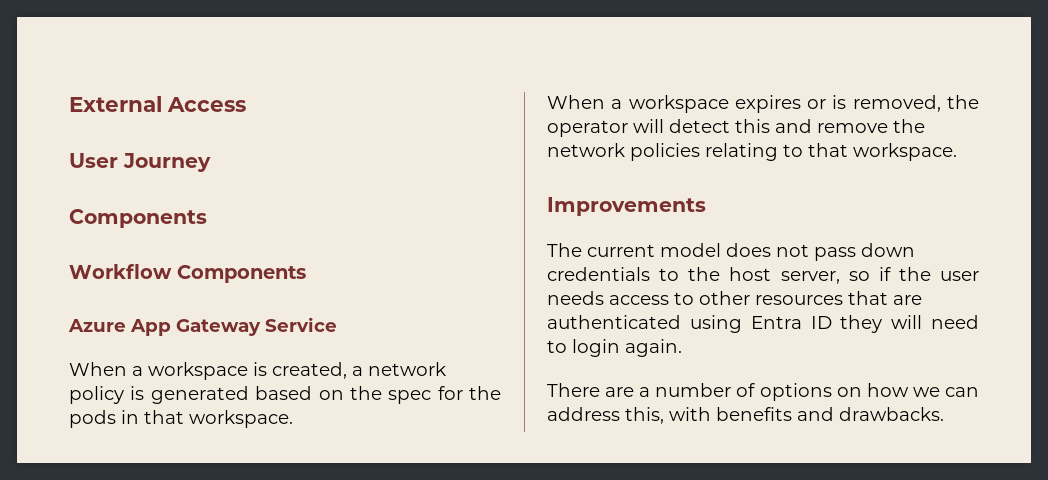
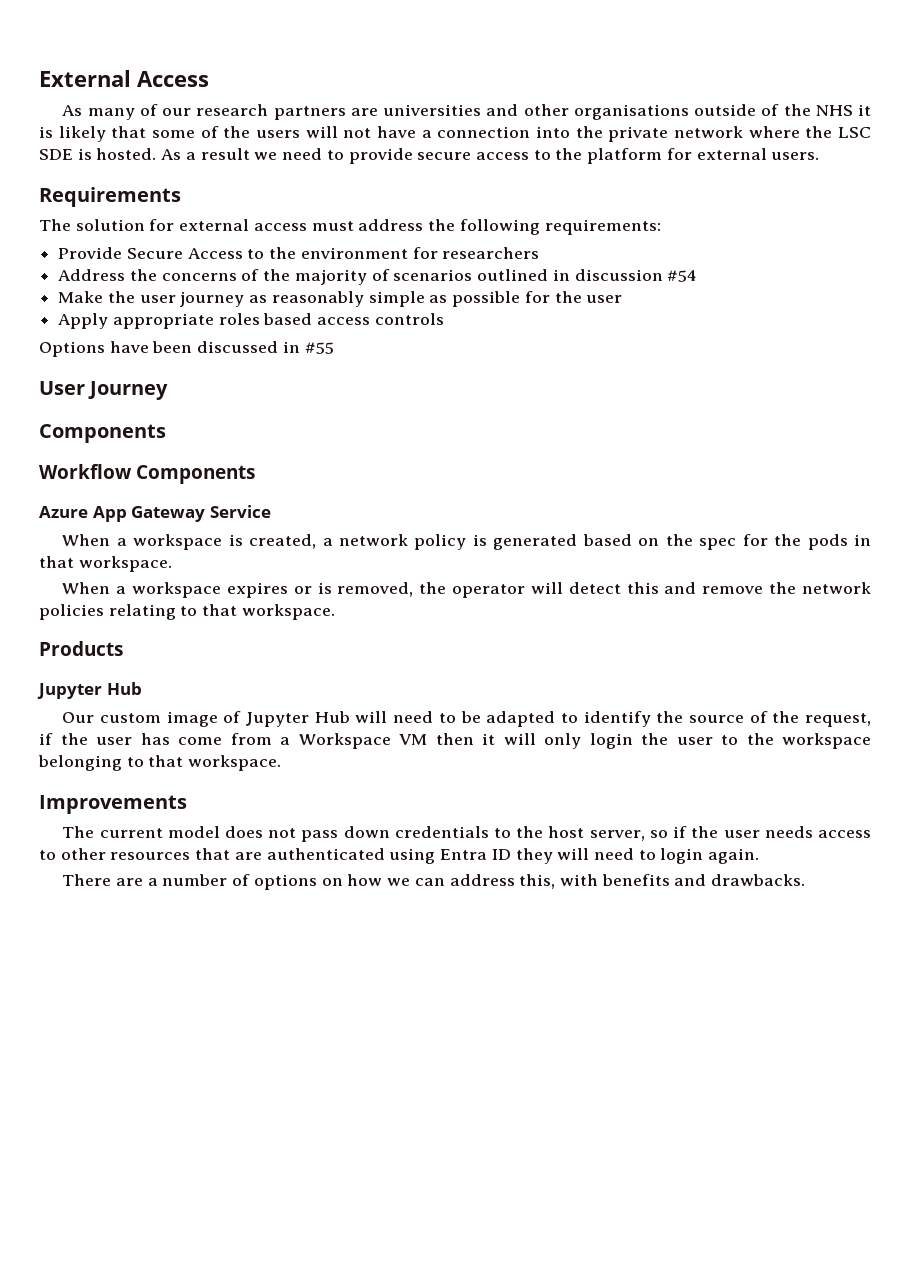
+ As many of our research partners are universities and other organisations outside of the NHS it is likely that some of the users will not have a connection into the private network where the LSC SDE is hosted. As a result we need to provide secure access to the platform for external users.
+ Requirements
+ The solution for external access must address the following requirements:
+ Provide Secure Access to the environment for researchers
+ Address the concerns of the majority of scenarios outlined in discussion #54
+ Make the user journey as reasonably simple as possible for the user
+ Apply appropriate roles based access controls
+ Options have been discussed in #55
+ Products
+ Jupyter Hub
+ Our custom image of Jupyter Hub will need to be adapted to identify the source of the request, if the user has come from a Workspace VM then it will only login the user to the workspace belonging to that workspace.

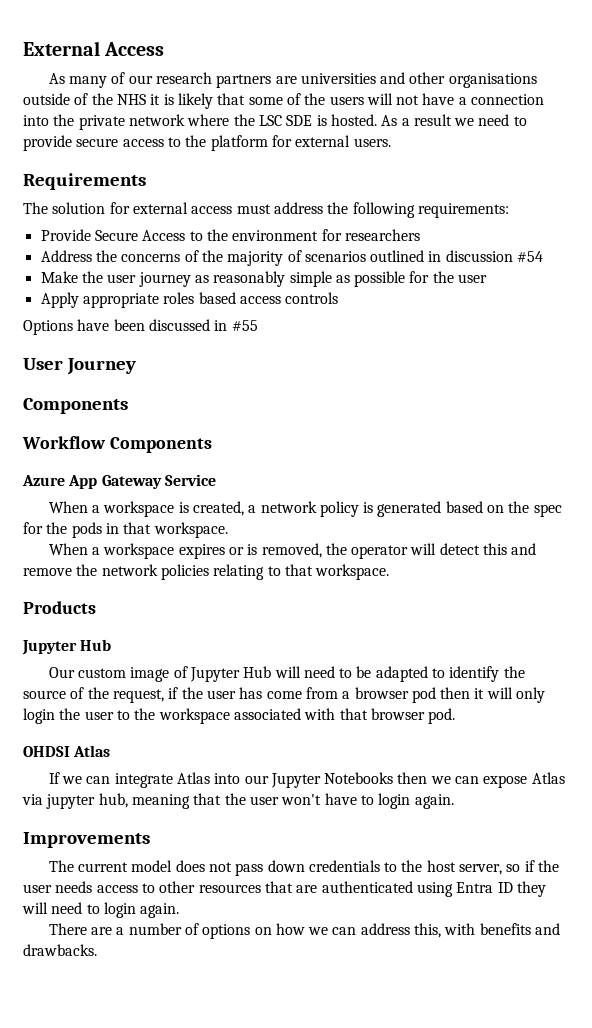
- Our custom image of Jupyter Hub will need to be adapted to identify the source of the request, if the user has come from a Workspace VM then it will only login the user to the workspace belonging to that workspace.
+ Our custom image of Jupyter Hub will need to be adapted to identify the source of the request, if the user has come from a browser pod then it will only login the user to the workspace associated with that browser pod.
+ OHDSI Atlas
+ If we can integrate Atlas into our Jupyter Notebooks then we can expose Atlas via jupyter hub, meaning that the user won't have to login again.

